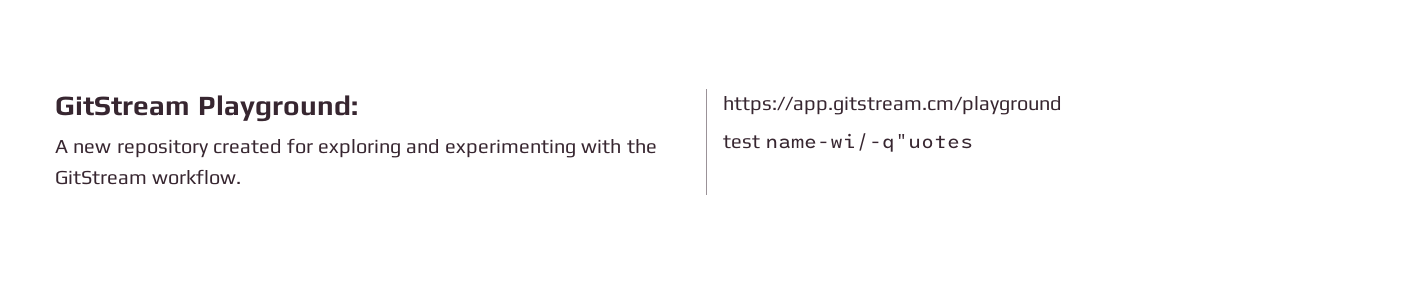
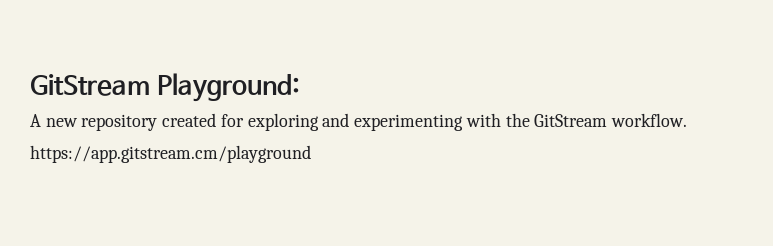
- test name-wi/-q"uotes

